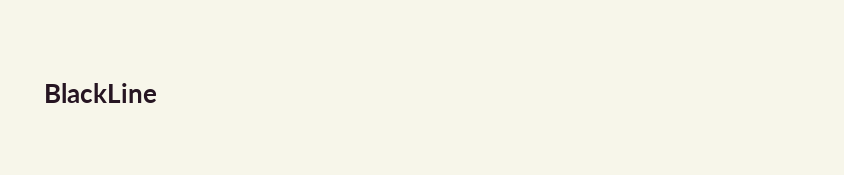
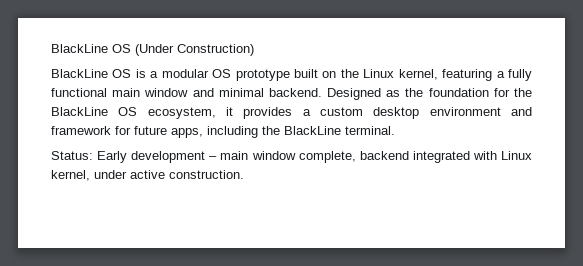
- BlackLine
+ BlackLine OS (Under Construction)
+ BlackLine OS is a modular OS prototype built on the Linux kernel, featuring a fully functional main window and minimal backend. Designed as the foundation for the BlackLine OS ecosystem, it provides a custom desktop environment and framework for future apps, including the BlackLine terminal.
+ Status: Early development – main window complete, backend integrated with Linux kernel, under active construction.

